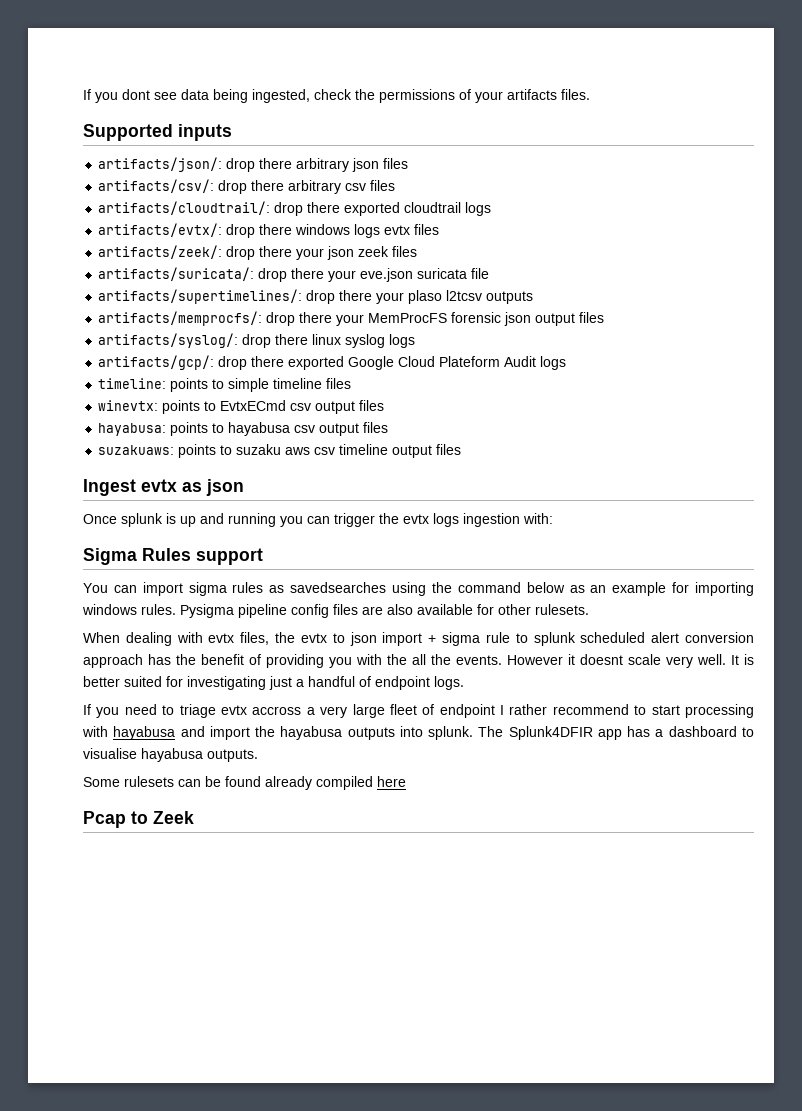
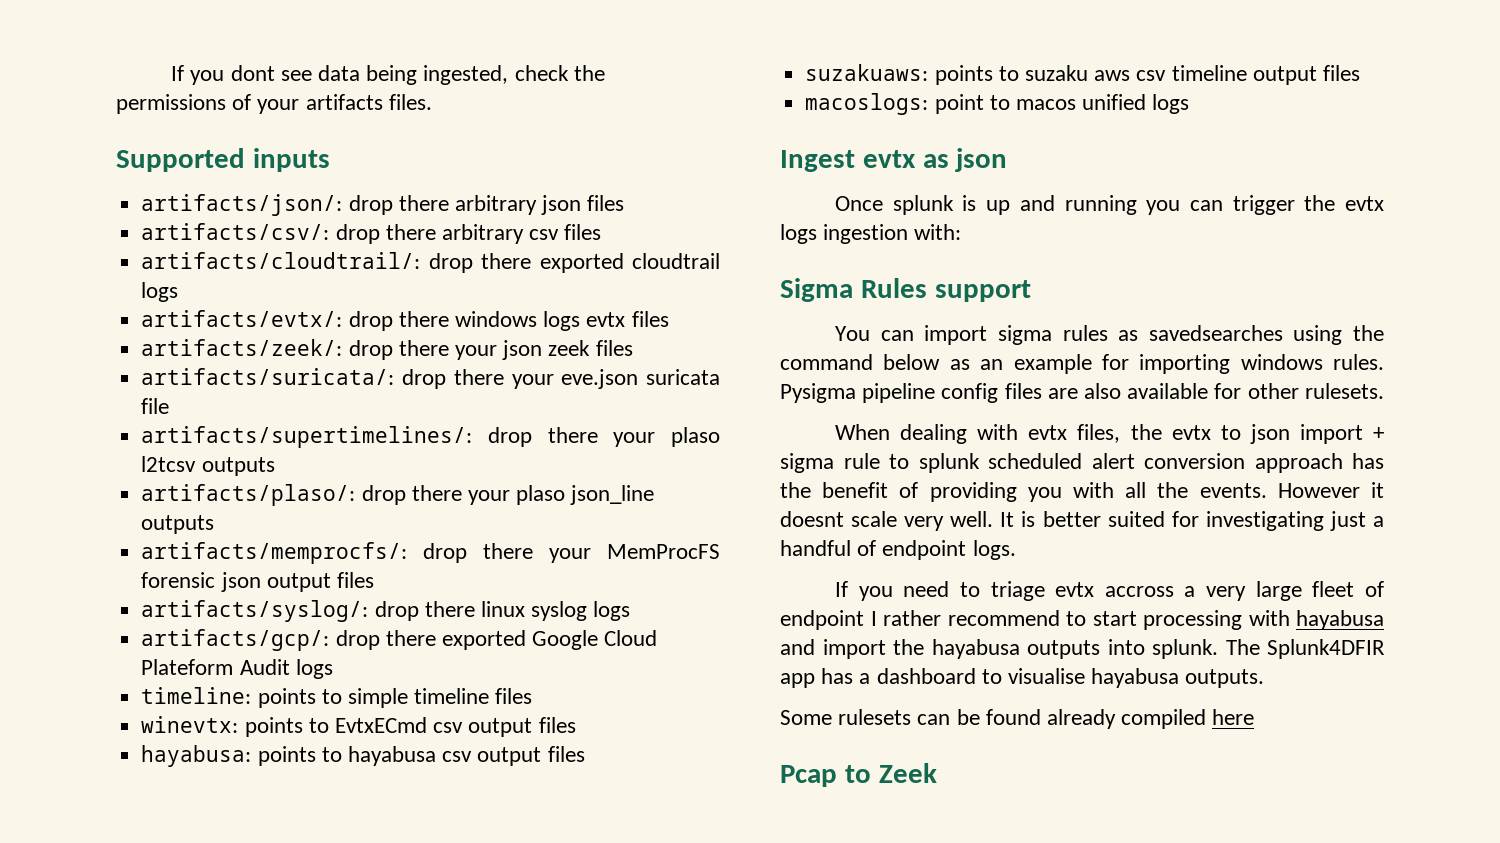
+ artifacts/plaso/: drop there your plaso json_line outputs
+ macoslogs: point to macos unified logs
- When dealing with evtx files, the evtx to json import + sigma rule to splunk scheduled alert conversion approach has the benefit of providing you with the all the events.
+ When dealing with evtx files, the evtx to json import + sigma rule to splunk scheduled alert conversion approach has the benefit of providing you with all the events.

